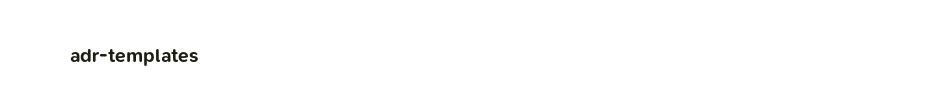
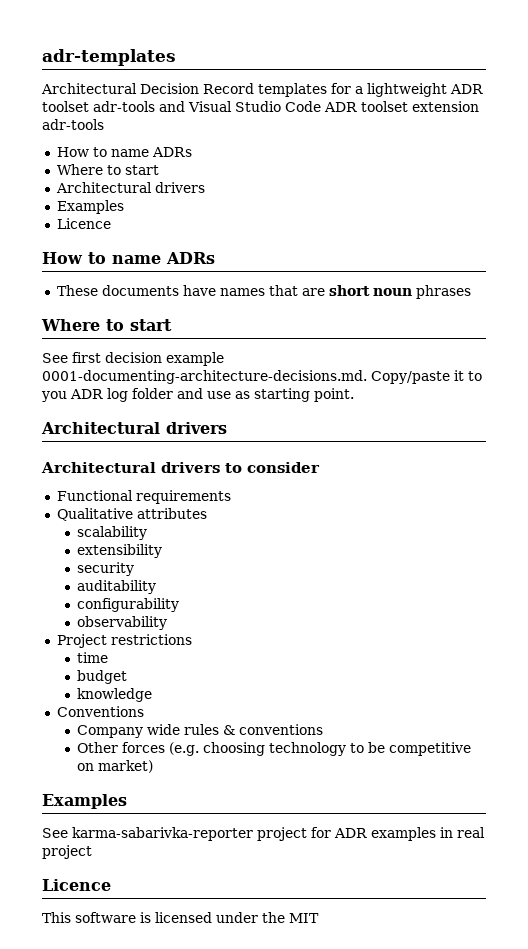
+ Architectural Decision Record templates for a lightweight ADR toolset adr-tools and Visual Studio Code ADR toolset extension adr-tools
+ How to name ADRs
+ Where to start
+ Architectural drivers
+ Examples
+ Licence
+ How to name ADRs
+ These documents have names that are short noun phrases
+ Where to start
+ See first decision example 0001-documenting-architecture-decisions.md. Copy/paste it to you ADR log folder and use as starting point.
+ Architectural drivers
+ Architectural drivers to consider
+ Functional requirements
+ Qualitative attributes
+ scalability
+ extensibility
+ security
+ auditability
+ configurability
+ observability
+ Project restrictions
+ time
+ budget
+ knowledge
+ Conventions
+ Company wide rules & conventions
+ Other forces (e.g. choosing technology to be competitive on market)
+ Examples
+ See karma-sabarivka-reporter project for ADR examples in real project
+ Licence
+ This software is licensed under the MIT

